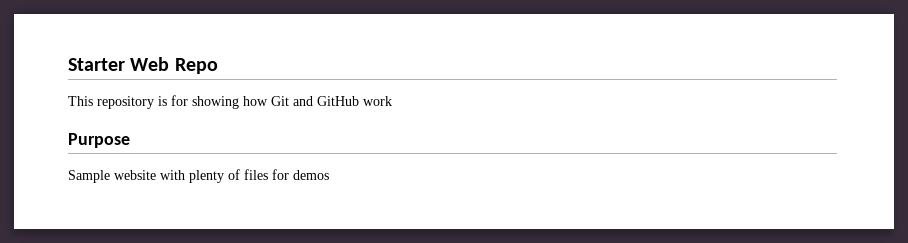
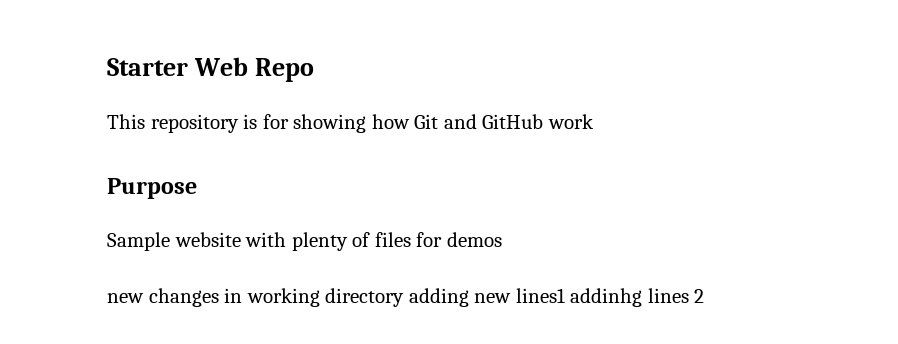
+ new changes in working directory adding new lines1 addinhg lines 2

